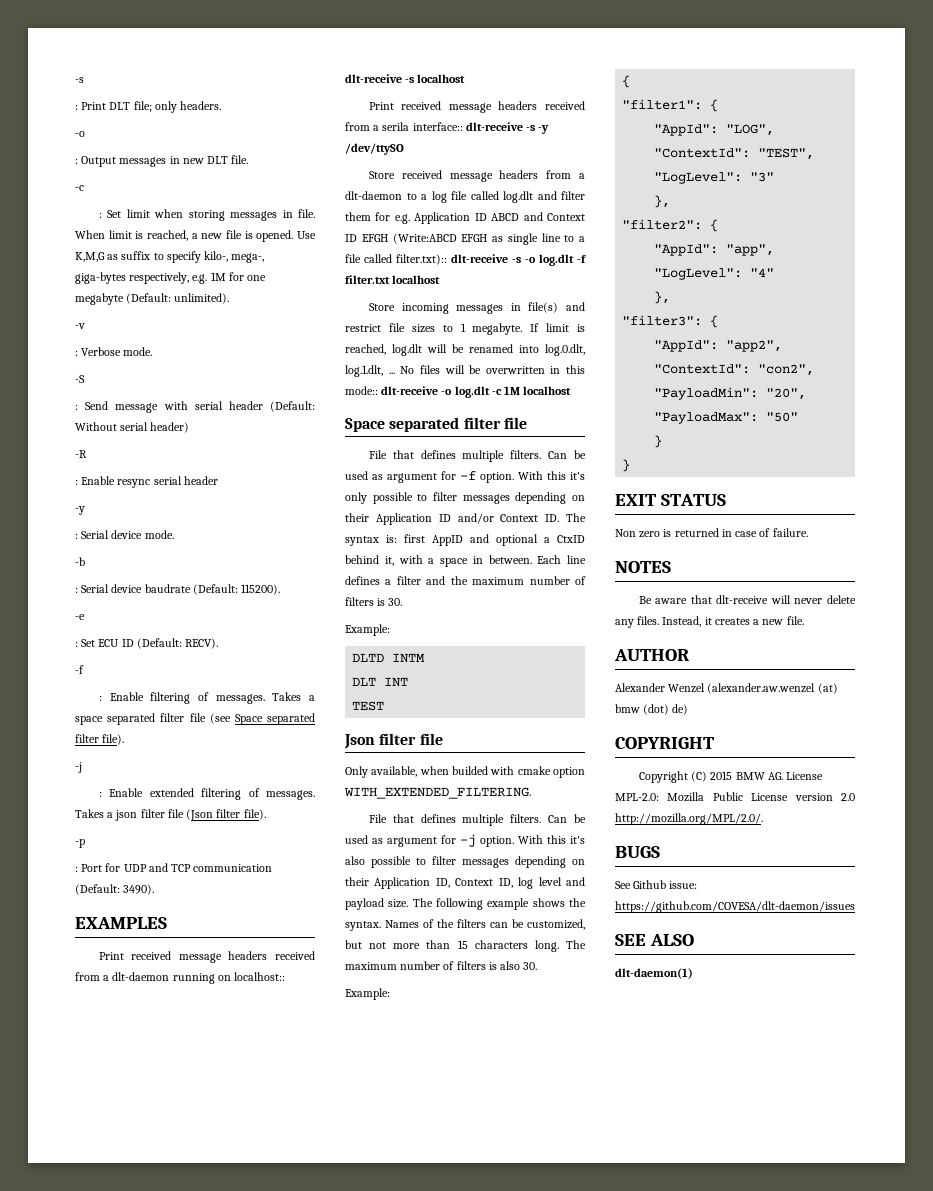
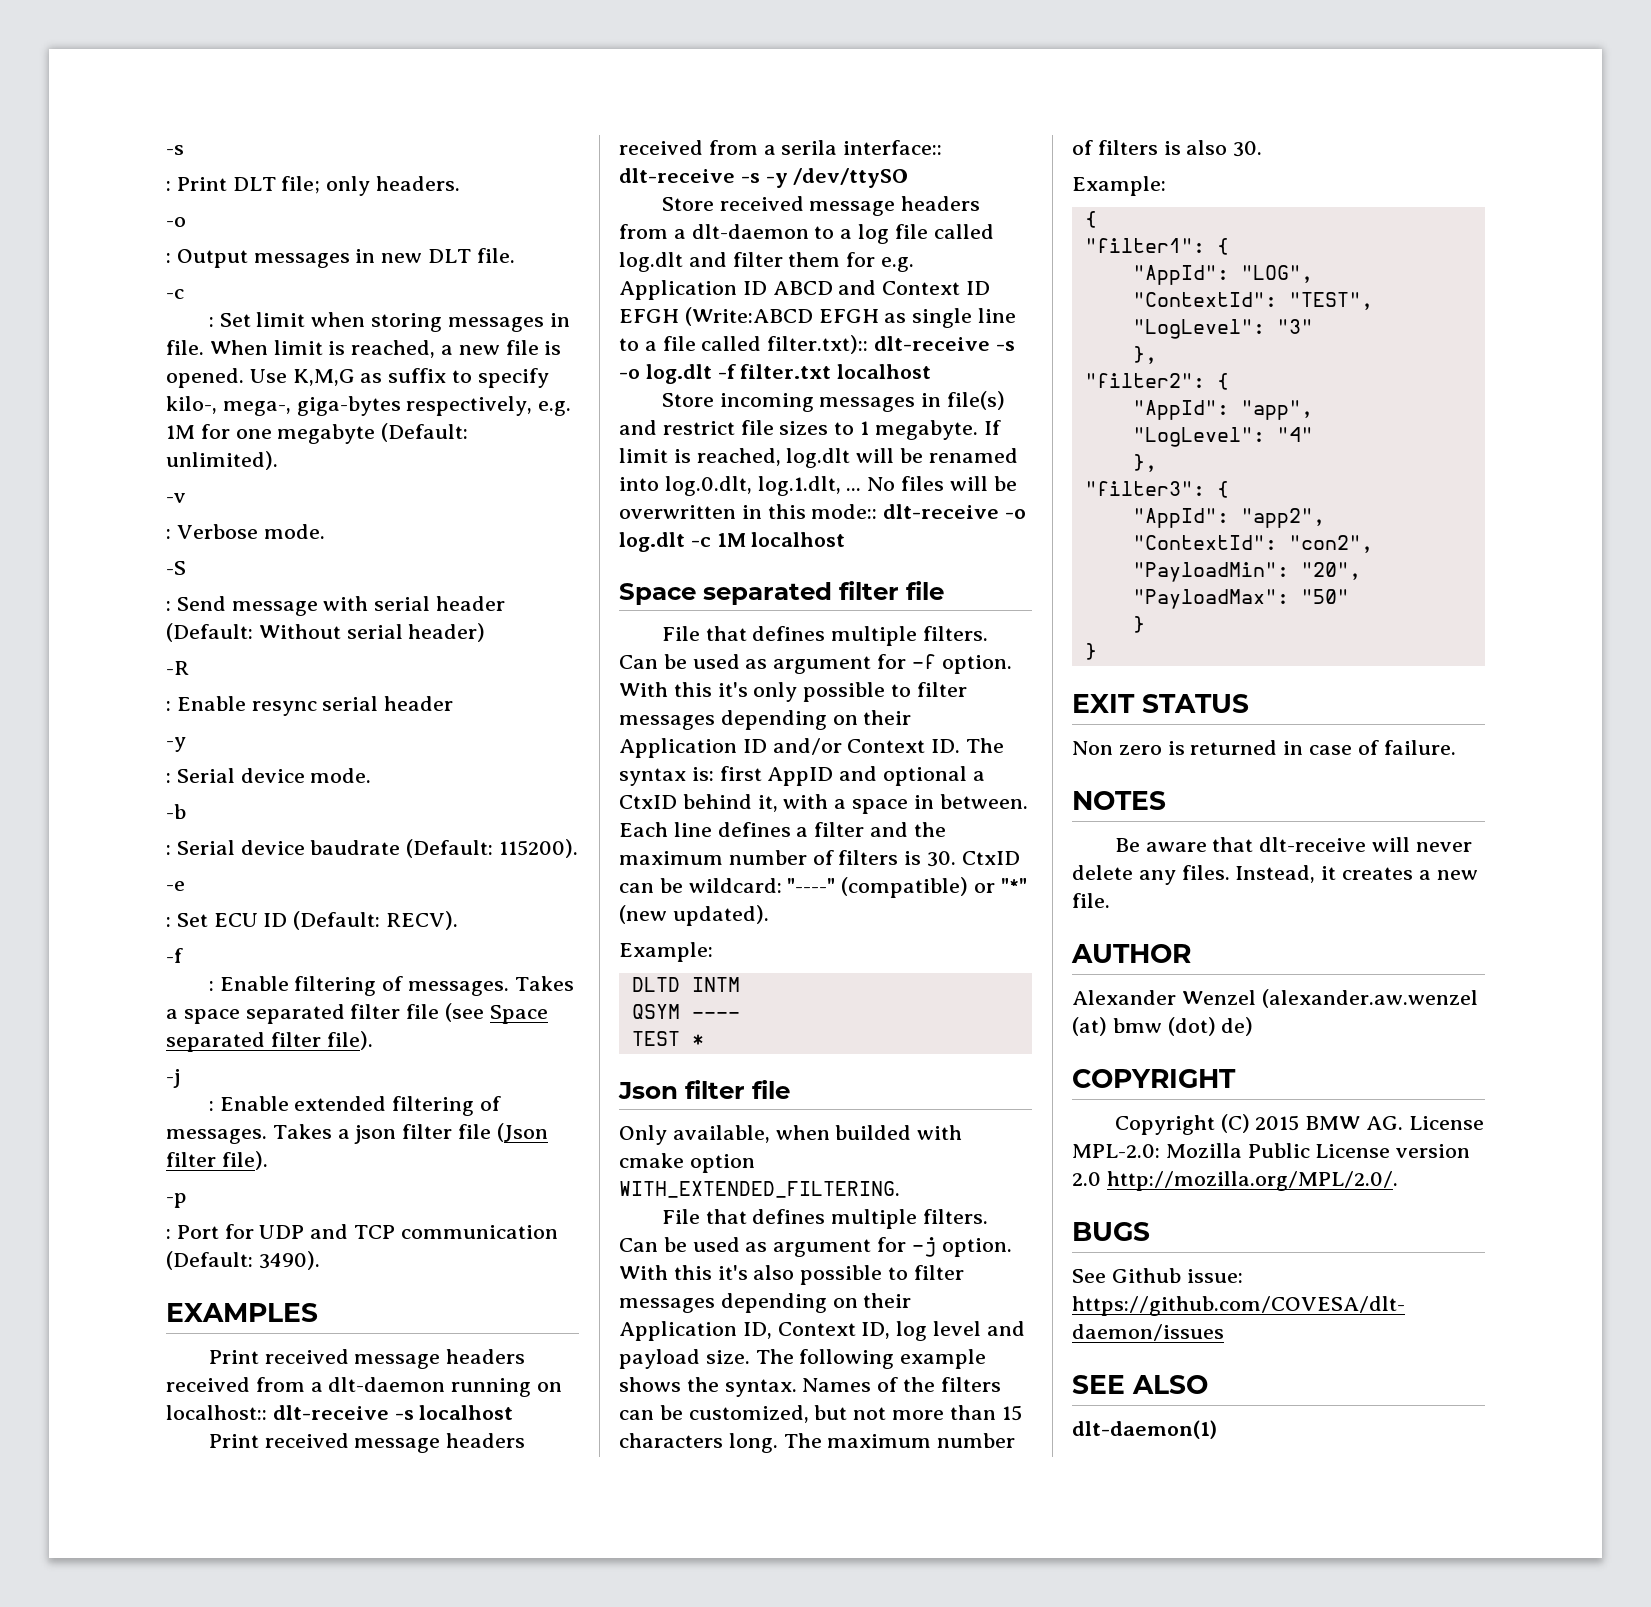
- Each line defines a filter and the maximum number of filters is 30.
+ Each line defines a filter and the maximum number of filters is 30. CtxID can be wildcard: "----" (compatible) or "*" (new updated).
- DLT INT
+ QSYM ----
- TEST
+ TEST *

